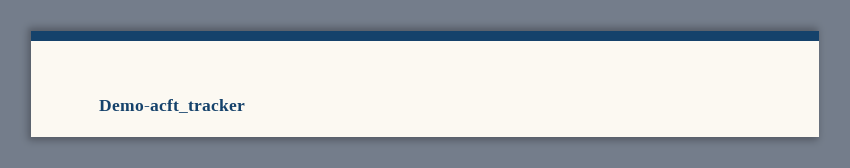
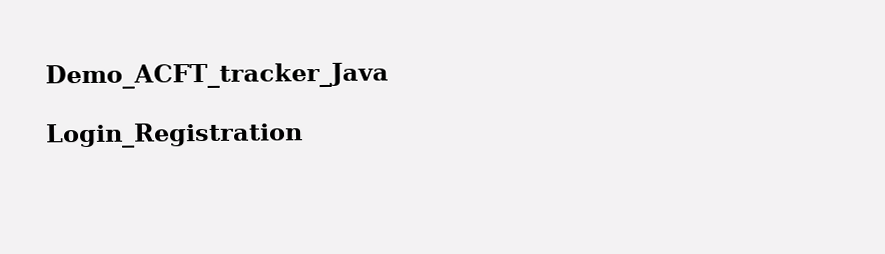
- Demo-acft_tracker
+ Demo_ACFT_tracker_Java
+ Login_Registration

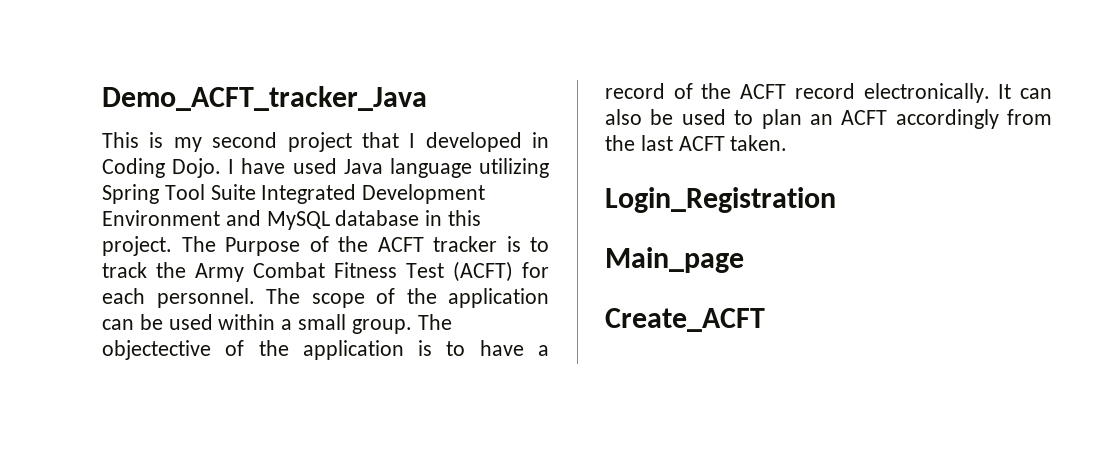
+ This is my second project that I developed in Coding Dojo. I have used Java language utilizing Spring Tool Suite Integrated Development Environment and MySQL database in this project. The Purpose of the ACFT tracker is to track the Army Combat Fitness Test (ACFT) for each personnel. The scope of the application can be used within a small group. The objectective of the application is to have a record of the ACFT record electronically. It can also be used to plan an ACFT accordingly from the last ACFT taken.
+ Main_page
+ Create_ACFT

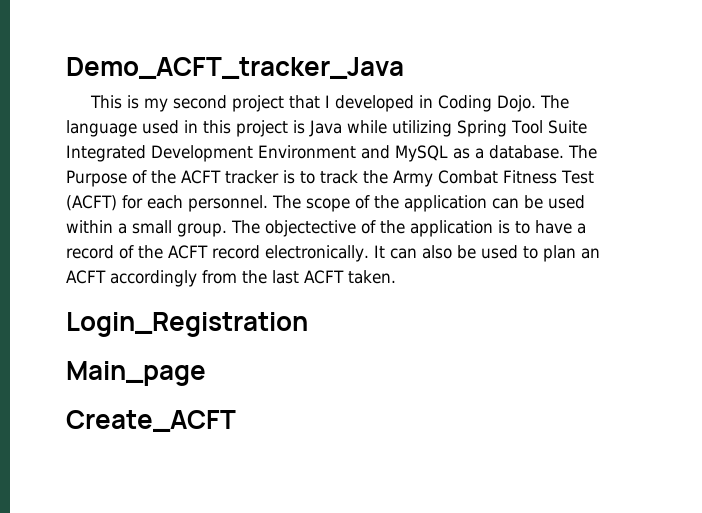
- I have used Java language utilizing Spring Tool Suite Integrated Development Environment and MySQL database in this project.
+ The language used in this project is Java while utilizing Spring Tool Suite Integrated Development Environment and MySQL as a database.

